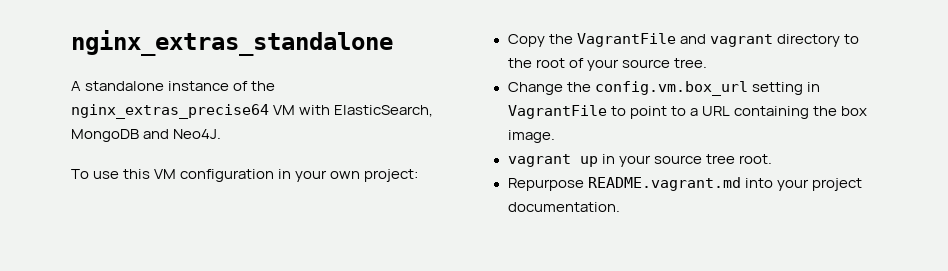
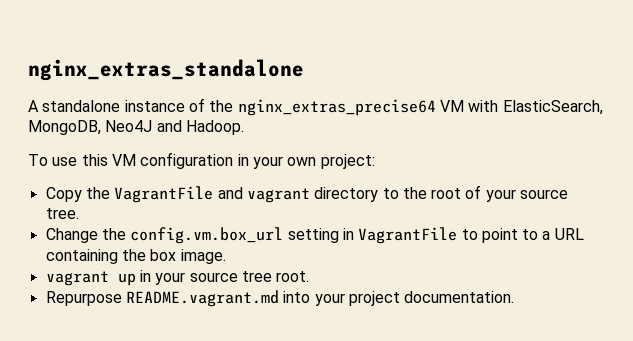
- A standalone instance of the nginx_extras_precise64 VM with ElasticSearch, MongoDB and Neo4J.
+ A standalone instance of the nginx_extras_precise64 VM with ElasticSearch, MongoDB, Neo4J and Hadoop.

